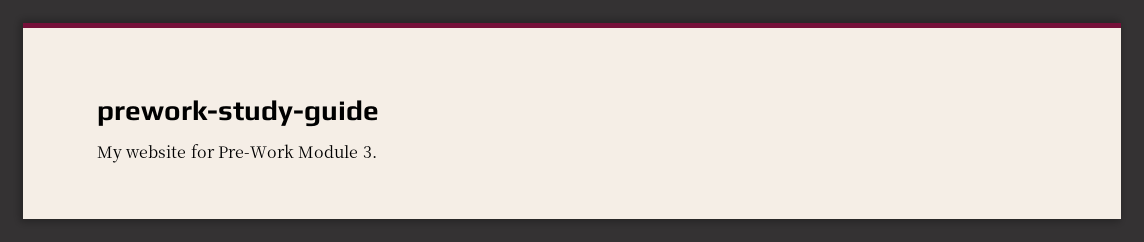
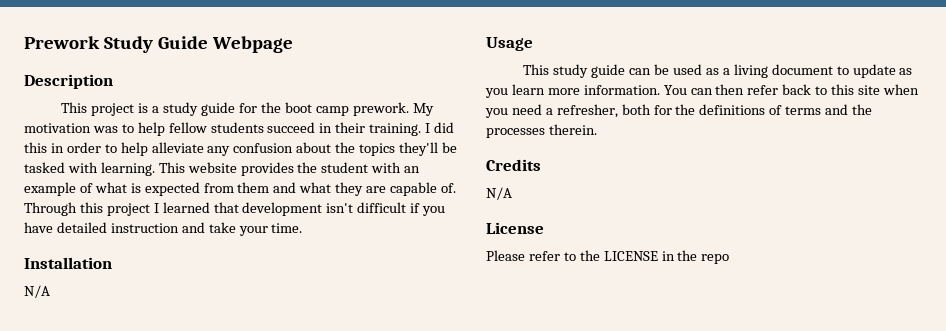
- prework-study-guide
- My website for Pre-Work Module 3.
+ Prework Study Guide Webpage
+ Description
+ This project is a study guide for the boot camp prework. My motivation was to help fellow students succeed in their training. I did this in order to help alleviate any confusion about the topics they'll be tasked with learning. This website provides the student with an example of what is expected from them and what they are capable of. Through this project I learned that development isn't difficult if you have detailed instruction and take your time.
+ Installation
+ N/A
+ Usage
+ This study guide can be used as a living document to update as you learn more information. You can then refer back to this site when you need a refresher, both for the definitions of terms and the processes therein.
+ Credits
+ N/A
+ License
+ Please refer to the LICENSE in the repo

